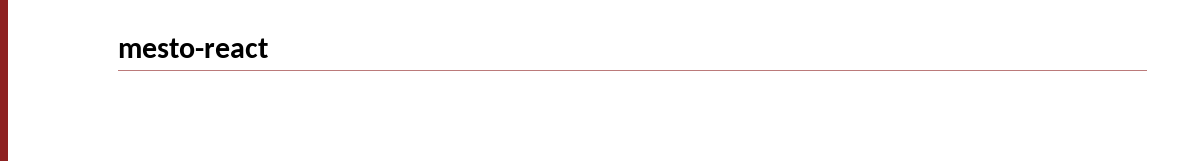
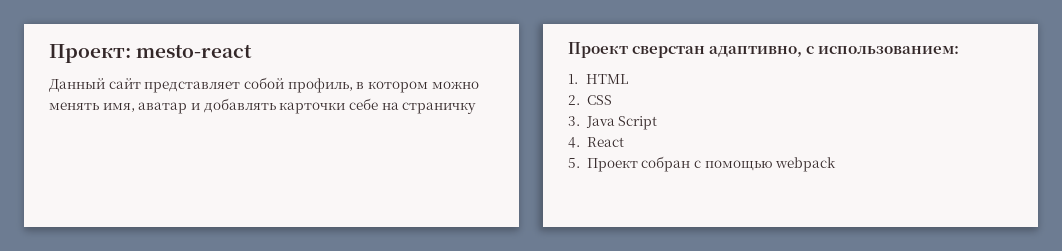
- mesto-react
+ Проект: mesto-react
+ Данный сайт представляет собой профиль, в котором можно менять имя, аватар и добавлять карточки себе на страничку
+ Проект сверстан адаптивно, с использованием:
+ 1. HTML
+ 2. CSS
+ 3. Java Script
+ 4. React
+ 5. Проект собран с помощью webpack

